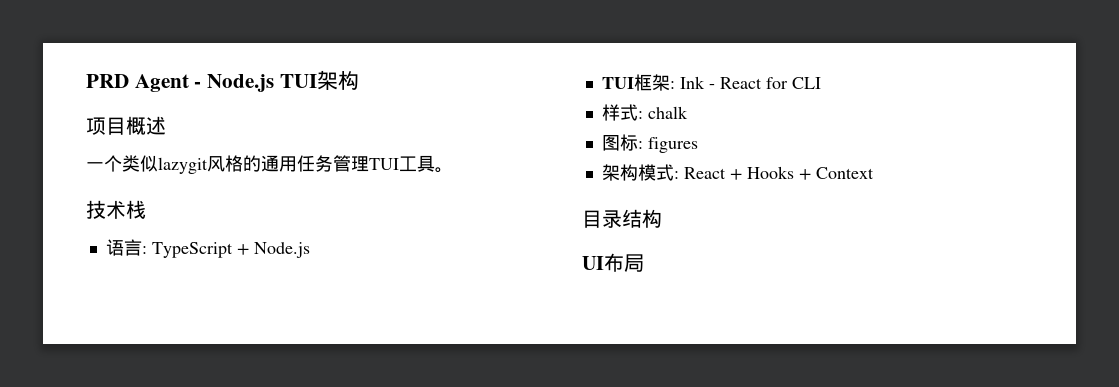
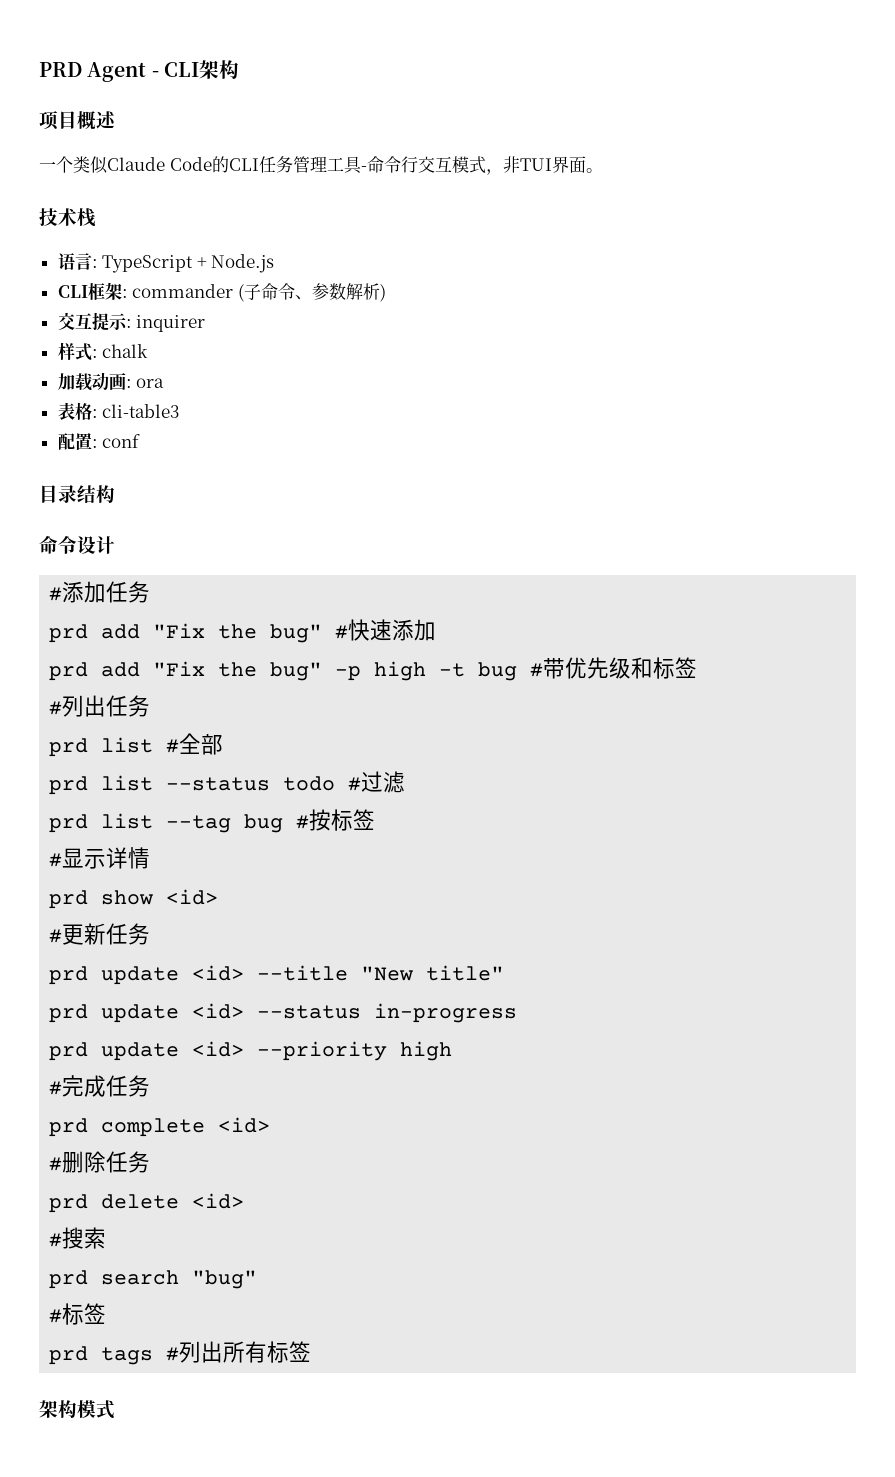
- PRD Agent - Node.js TUI架构
+ PRD Agent - CLI架构
- 一个类似lazygit风格的通用任务管理TUI工具。
+ 一个类似Claude Code的CLI任务管理工具-命令行交互模式，非TUI界面。
- TUI框架: Ink - React for CLI
+ CLI框架: commander (子命令、参数解析)
+ 交互提示: inquirer
  样式: chalk
- 图标: figures
- 架构模式: React + Hooks + Context
+ 加载动画: ora
+ 表格: cli-table3
+ 配置: conf
  目录结构
- UI布局
+ 命令设计
+ #添加任务
+ prd add "Fix the bug" #快速添加
+ prd add "Fix the bug" -p high -t bug #带优先级和标签
+ #列出任务
+ prd list #全部
+ prd list --status todo #过滤
+ prd list --tag bug #按标签
+ #显示详情
+ prd show <id>
+ #更新任务
+ prd update <id> --title "New title"
+ prd update <id> --status in-progress
+ prd update <id> --priority high
+ #完成任务
+ prd complete <id>
+ #删除任务
+ prd delete <id>
+ #搜索
+ prd search "bug"
+ #标签
+ prd tags #列出所有标签
+ 架构模式

